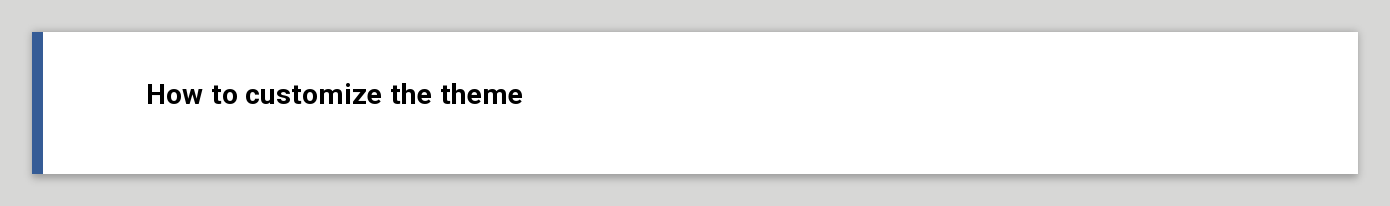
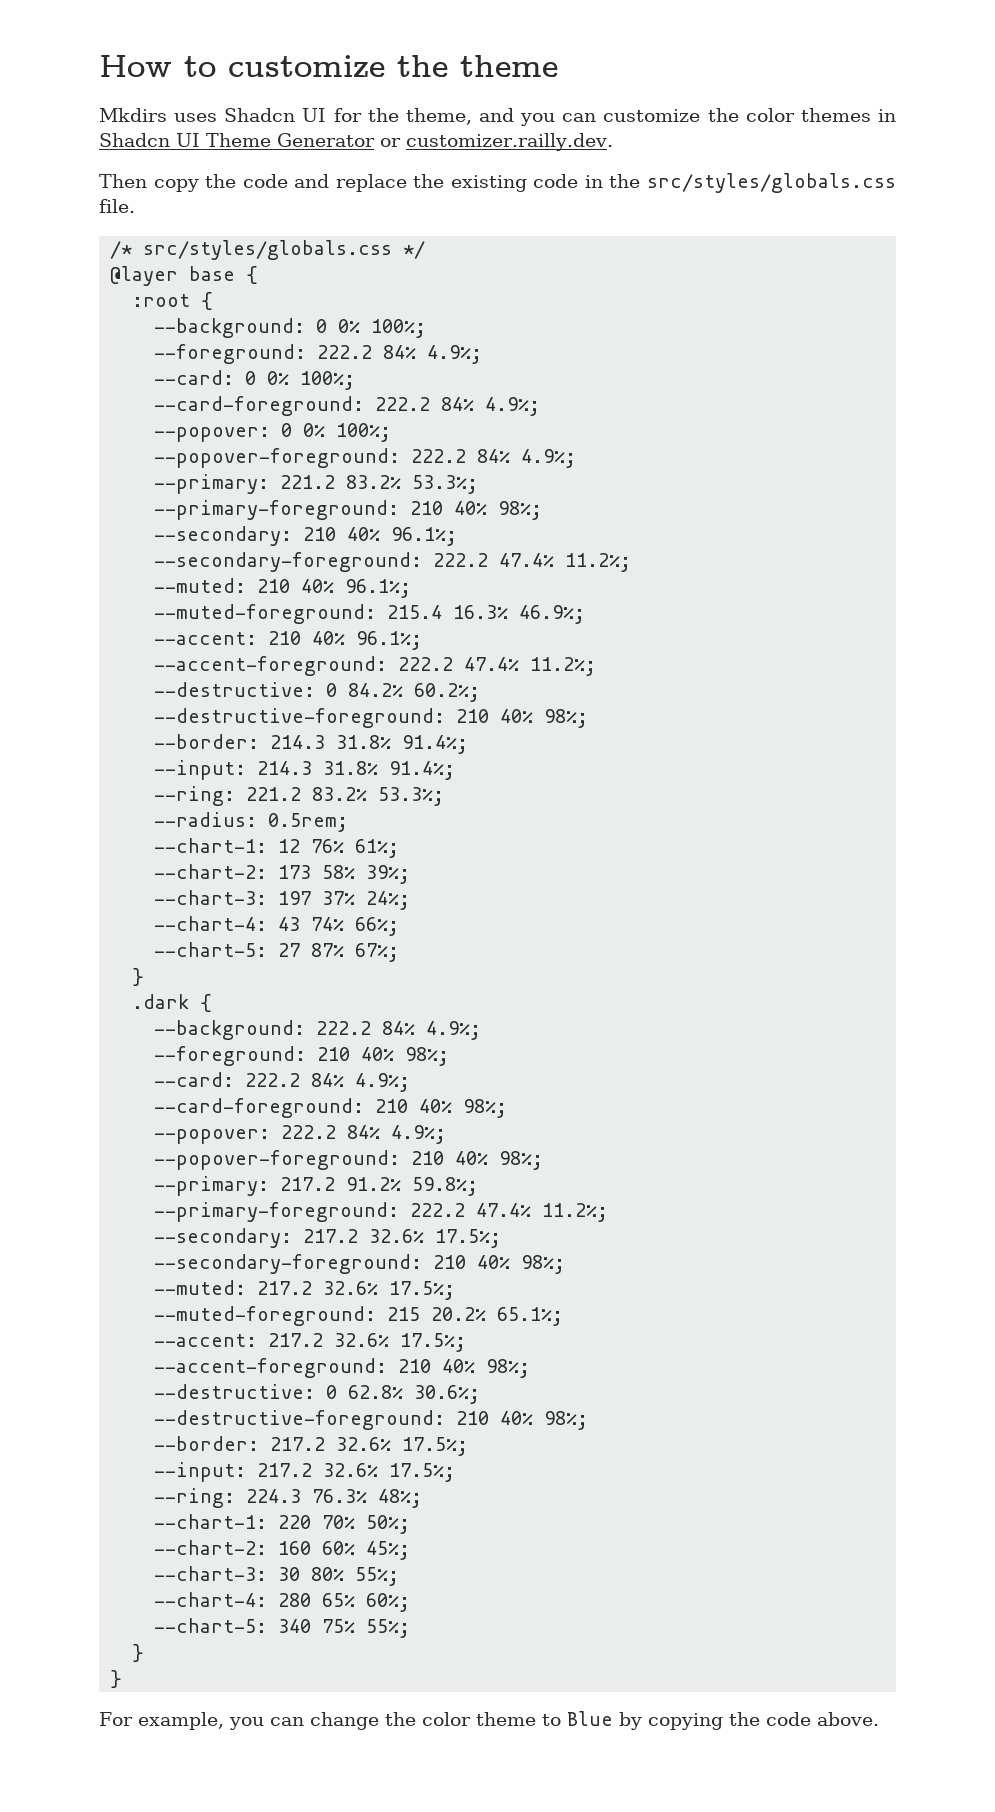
+ Mkdirs uses Shadcn UI for the theme, and you can customize the color themes in Shadcn UI Theme Generator or customizer.railly.dev.
+ Then copy the code and replace the existing code in the src/styles/globals.css file.
+ /* src/styles/globals.css */
+ @layer base {
+ :root {
+ --background: 0 0% 100%;
+ --foreground: 222.2 84% 4.9%;
+ --card: 0 0% 100%;
+ --card-foreground: 222.2 84% 4.9%;
+ --popover: 0 0% 100%;
+ --popover-foreground: 222.2 84% 4.9%;
+ --primary: 221.2 83.2% 53.3%;
+ --primary-foreground: 210 40% 98%;
+ --secondary: 210 40% 96.1%;
+ --secondary-foreground: 222.2 47.4% 11.2%;
+ --muted: 210 40% 96.1%;
+ --muted-foreground: 215.4 16.3% 46.9%;
+ --accent: 210 40% 96.1%;
+ --accent-foreground: 222.2 47.4% 11.2%;
+ --destructive: 0 84.2% 60.2%;
+ --destructive-foreground: 210 40% 98%;
+ --border: 214.3 31.8% 91.4%;
+ --input: 214.3 31.8% 91.4%;
+ --ring: 221.2 83.2% 53.3%;
+ --radius: 0.5rem;
+ --chart-1: 12 76% 61%;
+ --chart-2: 173 58% 39%;
+ --chart-3: 197 37% 24%;
+ --chart-4: 43 74% 66%;
+ --chart-5: 27 87% 67%;
+ }
+ .dark {
+ --background: 222.2 84% 4.9%;
+ --foreground: 210 40% 98%;
+ --card: 222.2 84% 4.9%;
+ --card-foreground: 210 40% 98%;
+ --popover: 222.2 84% 4.9%;
+ --popover-foreground: 210 40% 98%;
+ --primary: 217.2 91.2% 59.8%;
+ --primary-foreground: 222.2 47.4% 11.2%;
+ --secondary: 217.2 32.6% 17.5%;
+ --secondary-foreground: 210 40% 98%;
+ --muted: 217.2 32.6% 17.5%;
+ --muted-foreground: 215 20.2% 65.1%;
+ --accent: 217.2 32.6% 17.5%;
+ --accent-foreground: 210 40% 98%;
+ --destructive: 0 62.8% 30.6%;
+ --destructive-foreground: 210 40% 98%;
+ --border: 217.2 32.6% 17.5%;
+ --input: 217.2 32.6% 17.5%;
+ --ring: 224.3 76.3% 48%;
+ --chart-1: 220 70% 50%;
+ --chart-2: 160 60% 45%;
+ --chart-3: 30 80% 55%;
+ --chart-4: 280 65% 60%;
+ --chart-5: 340 75% 55%;
+ }
+ }
+ For example, you can change the color theme to Blue by copying the code above.

